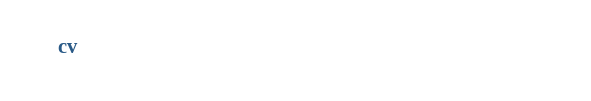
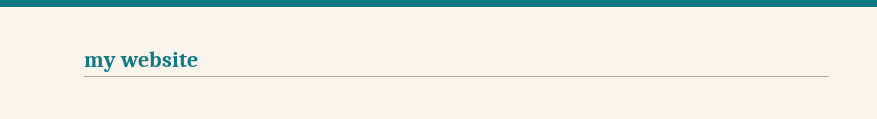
- cv
+ my website

